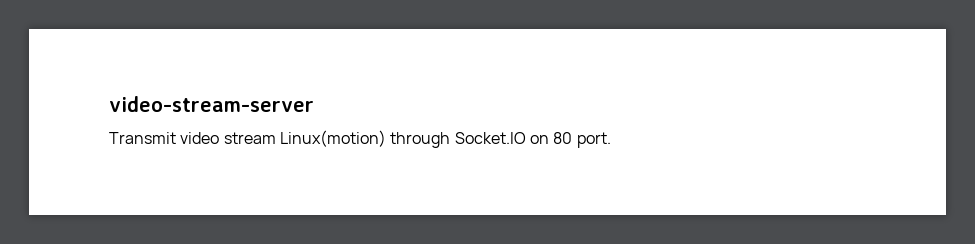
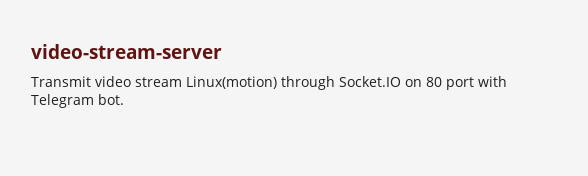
- Transmit video stream Linux(motion) through Socket.IO on 80 port.
+ Transmit video stream Linux(motion) through Socket.IO on 80 port with Telegram bot.

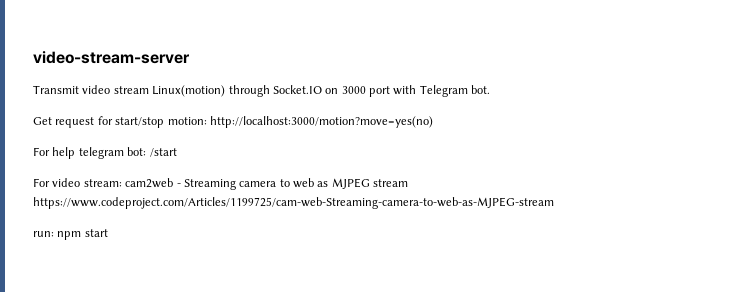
- Transmit video stream Linux(motion) through Socket.IO on 80 port with Telegram bot.
+ Transmit video stream Linux(motion) through Socket.IO on 3000 port with Telegram bot.
+ Get request for start/stop motion: http://localhost:3000/motion?move=yes(no)
+ For help telegram bot: /start
+ For video stream: cam2web - Streaming camera to web as MJPEG stream https://www.codeproject.com/Articles/1199725/cam-web-Streaming-camera-to-web-as-MJPEG-stream
+ run: npm start

